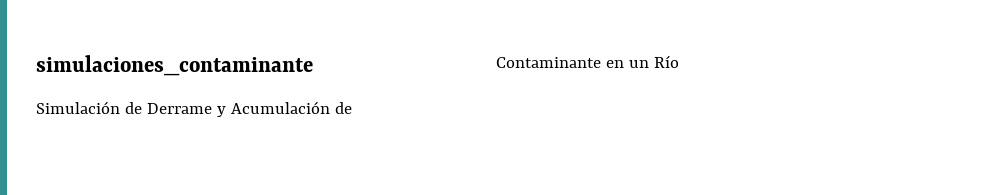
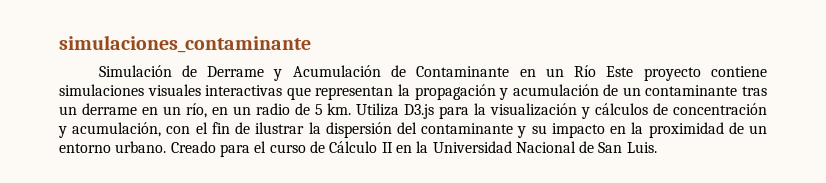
- Simulación de Derrame y Acumulación de Contaminante en un Río
+ Simulación de Derrame y Acumulación de Contaminante en un Río Este proyecto contiene simulaciones visuales interactivas que representan la propagación y acumulación de un contaminante tras un derrame en un río, en un radio de 5 km. Utiliza D3.js para la visualización y cálculos de concentración y acumulación, con el fin de ilustrar la dispersión del contaminante y su impacto en la proximidad de un entorno urbano. Creado para el curso de Cálculo II en la Universidad Nacional de San Luis.

